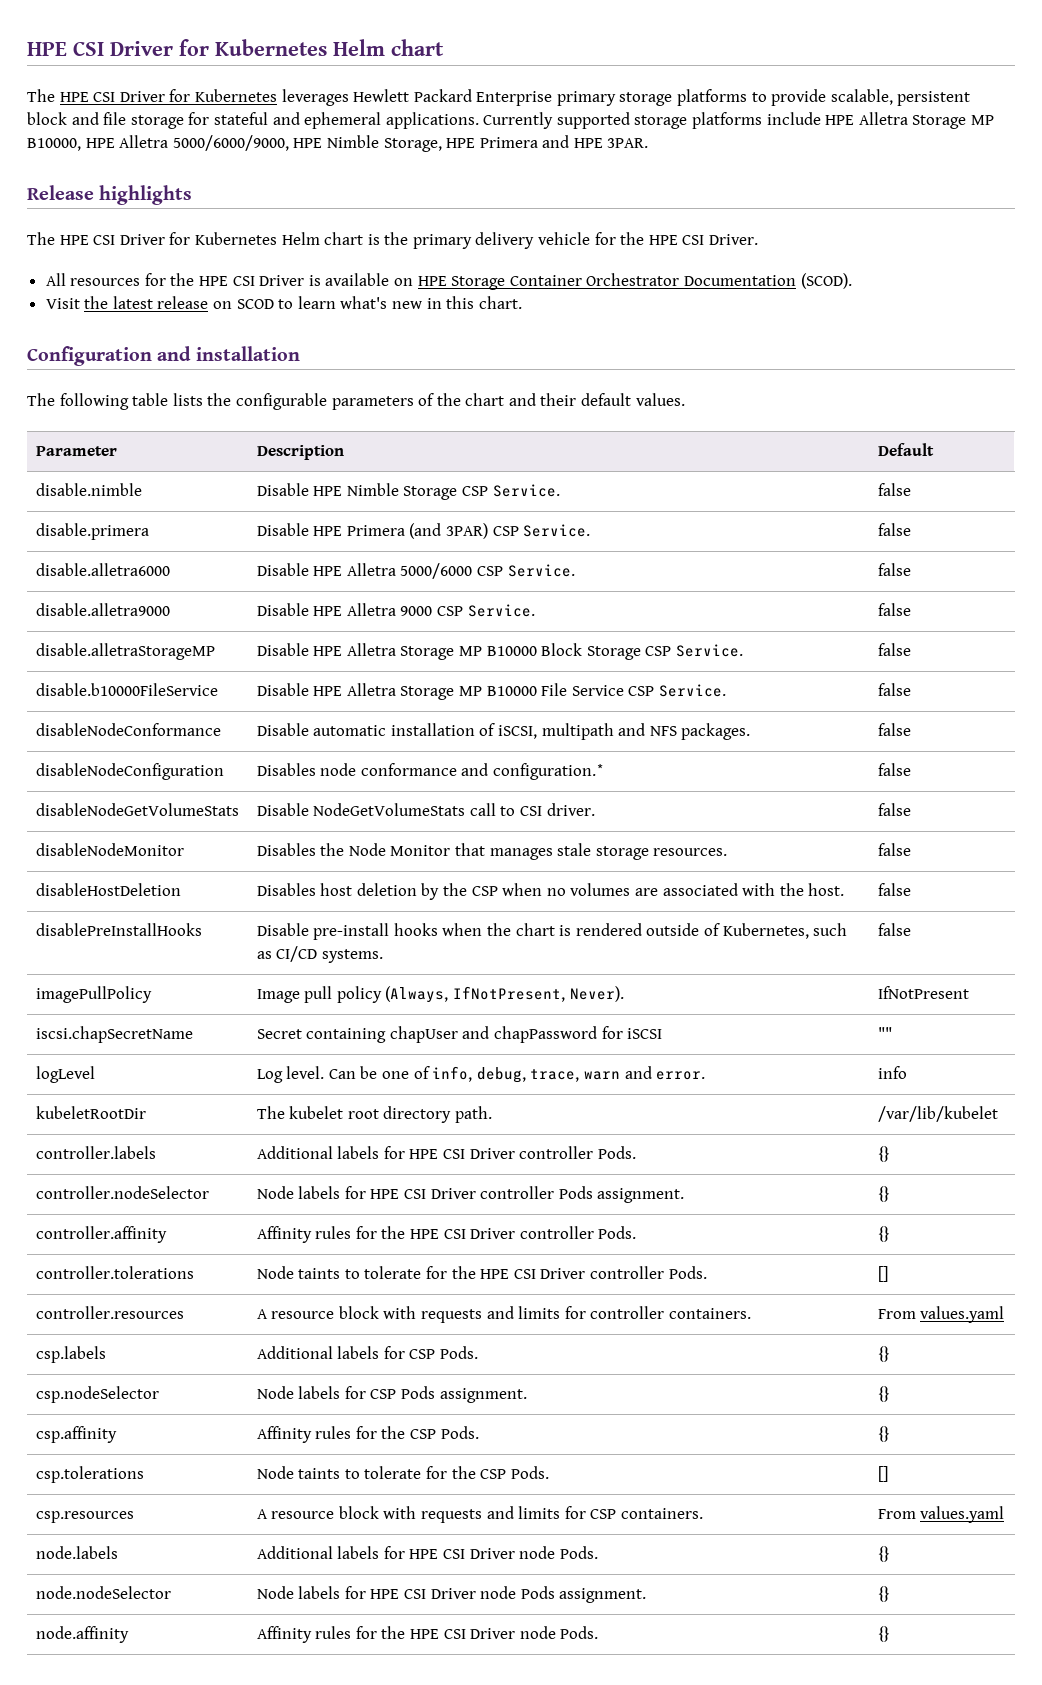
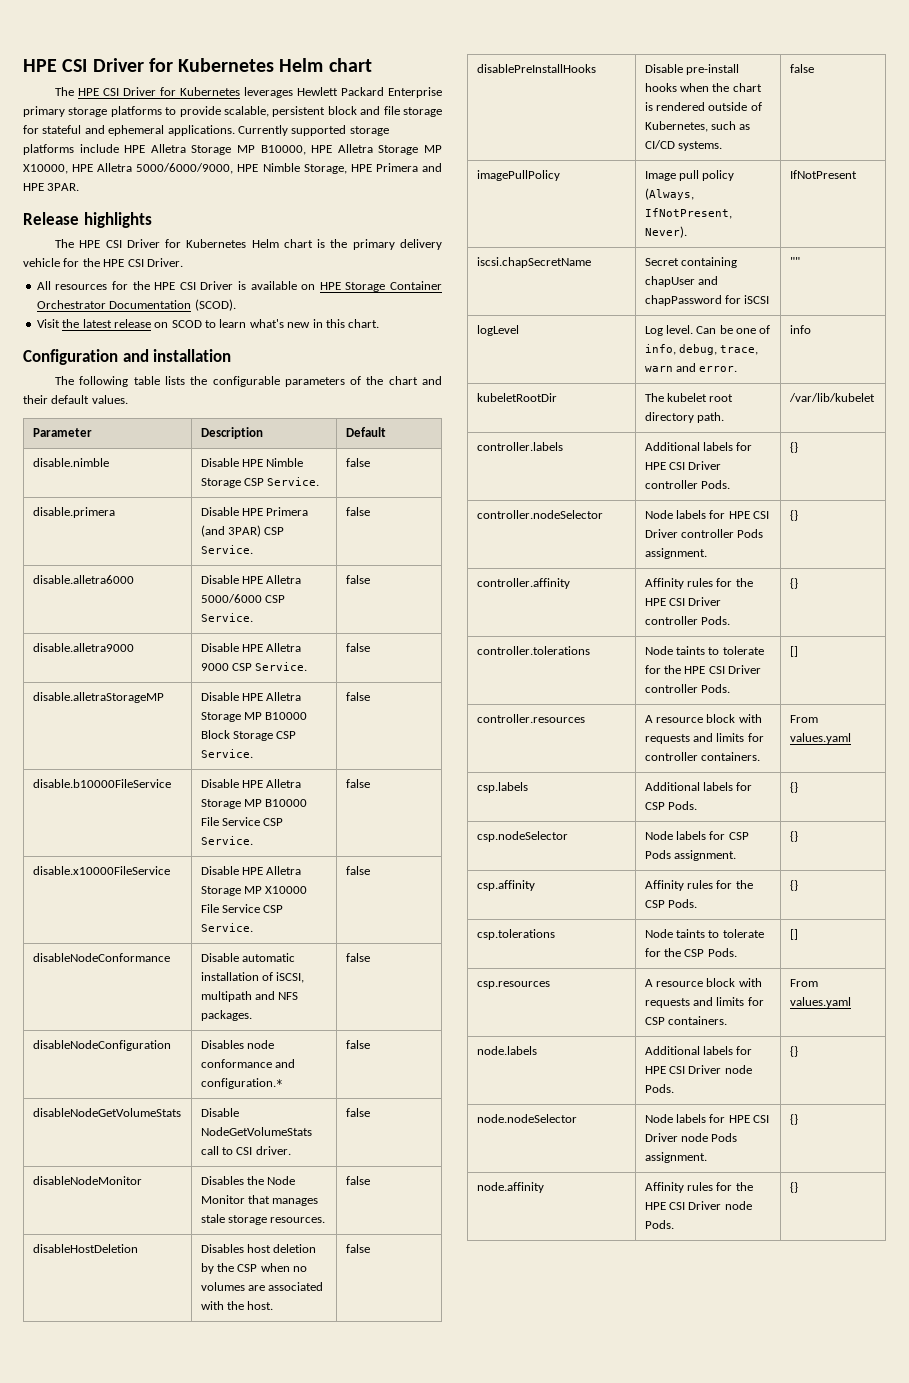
- Currently supported storage platforms include HPE Alletra Storage MP B10000, HPE Alletra 5000/6000/9000, HPE Nimble Storage, HPE Primera and HPE 3PAR.
+ Currently supported storage platforms include HPE Alletra Storage MP B10000, HPE Alletra Storage MP X10000, HPE Alletra 5000/6000/9000, HPE Nimble Storage, HPE Primera and HPE 3PAR.
+ disable.x10000FileService | Disable HPE Alletra Storage MP X10000 File Service CSP Service. | false

